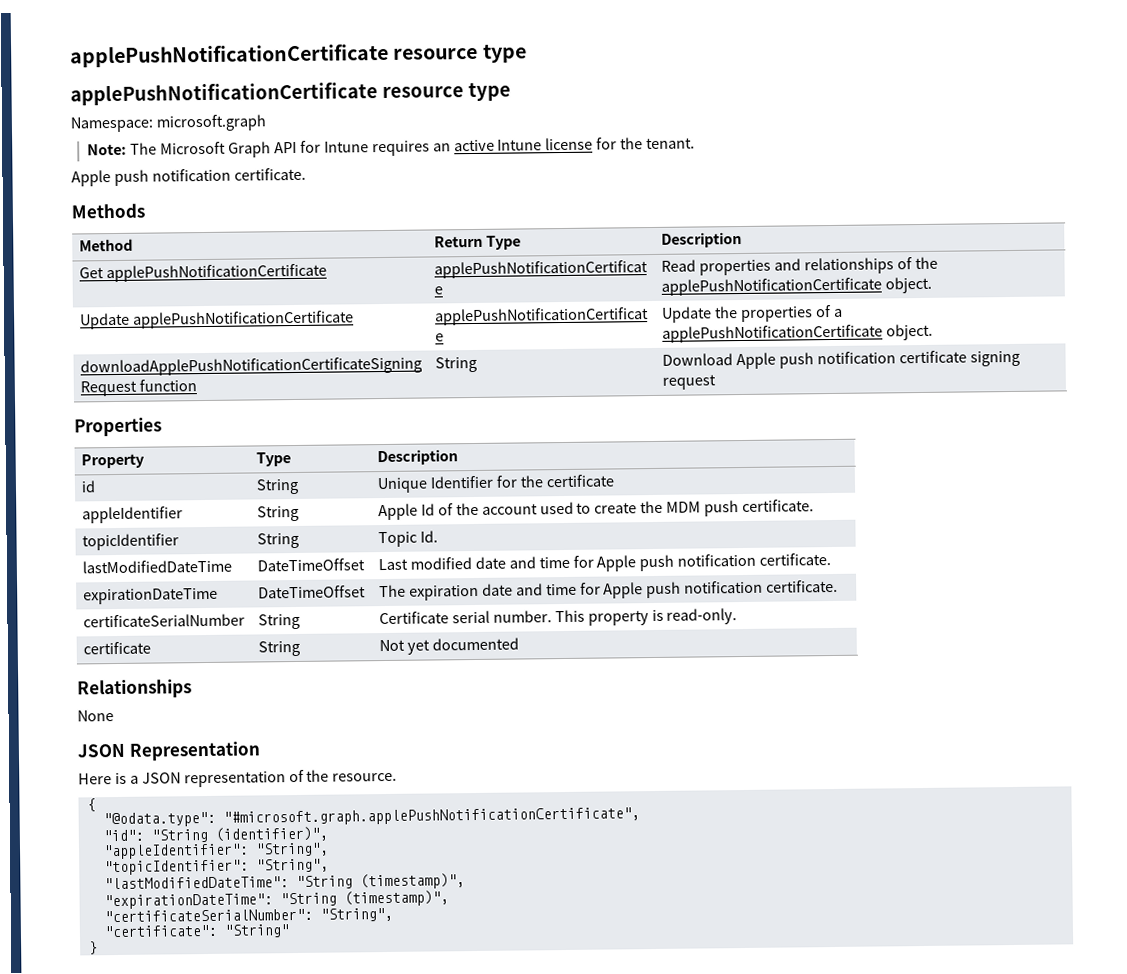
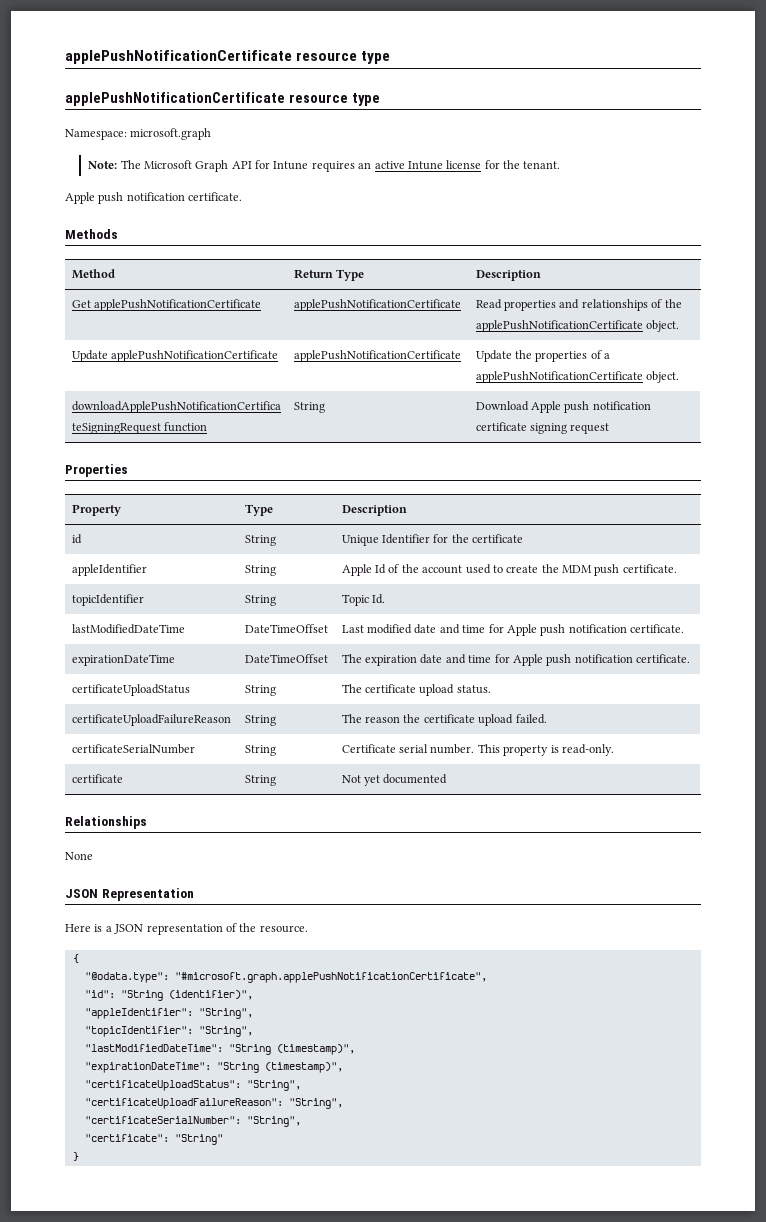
+ certificateUploadStatus | String | The certificate upload status.
+ certificateUploadFailureReason | String | The reason the certificate upload failed.
+ "certificateUploadStatus": "String",
+ "certificateUploadFailureReason": "String",

